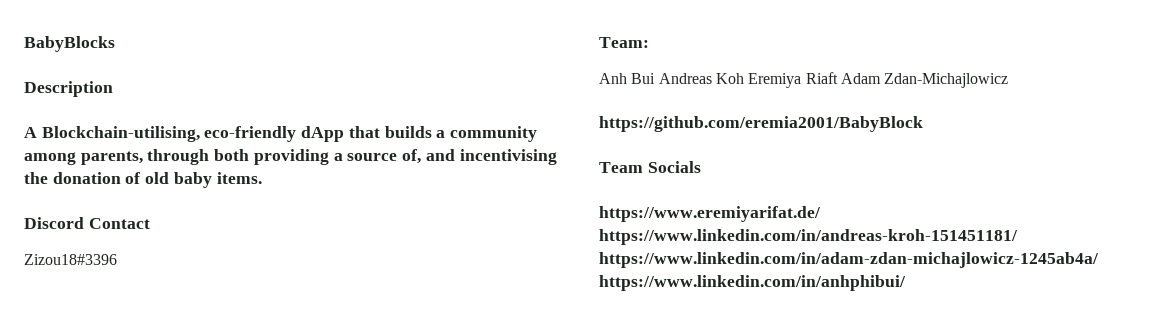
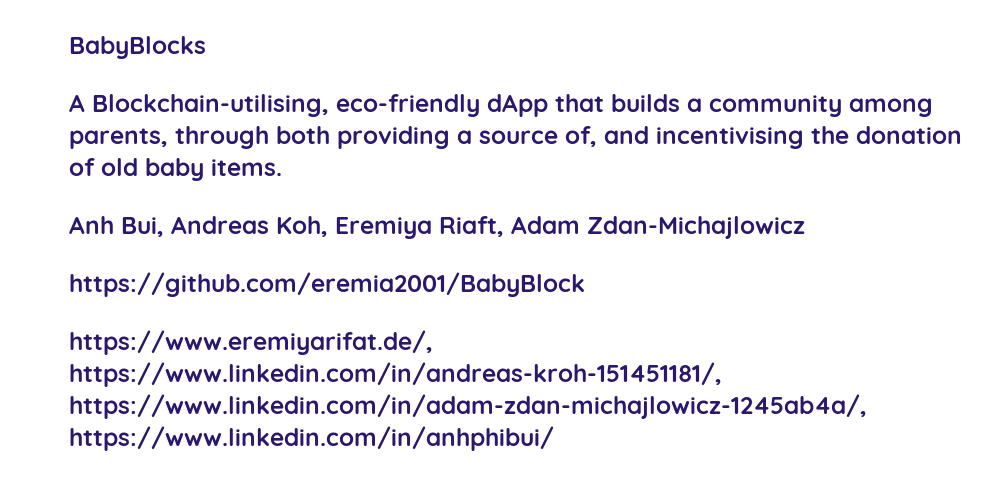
- Description
- Discord Contact
- Zizou18#3396
- Team:
- Anh Bui Andreas Koh Eremiya Riaft Adam Zdan-Michajlowicz
+ Anh Bui, Andreas Koh, Eremiya Riaft, Adam Zdan-Michajlowicz
  https://github.com/eremia2001/BabyBlock
- Team Socials
- https://www.eremiyarifat.de/ https://www.linkedin.com/in/andreas-kroh-151451181/ https://www.linkedin.com/in/adam-zdan-michajlowicz-1245ab4a/ https://www.linkedin.com/in/anhphibui/
+ https://www.eremiyarifat.de/, https://www.linkedin.com/in/andreas-kroh-151451181/, https://www.linkedin.com/in/adam-zdan-michajlowicz-1245ab4a/, https://www.linkedin.com/in/anhphibui/

